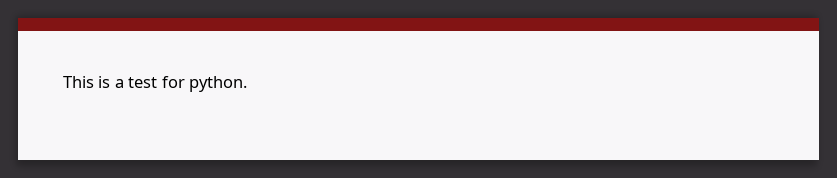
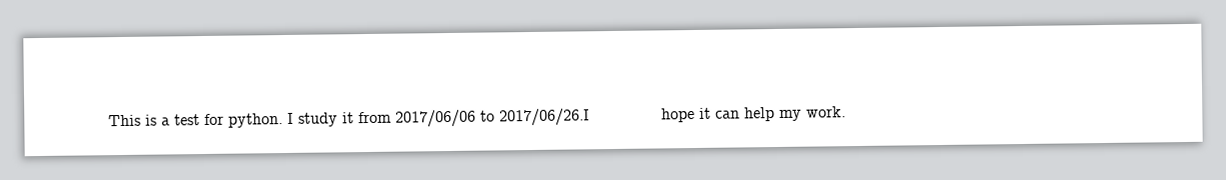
+ I study it from 2017/06/06 to 2017/06/26.I hope it can help my work.

